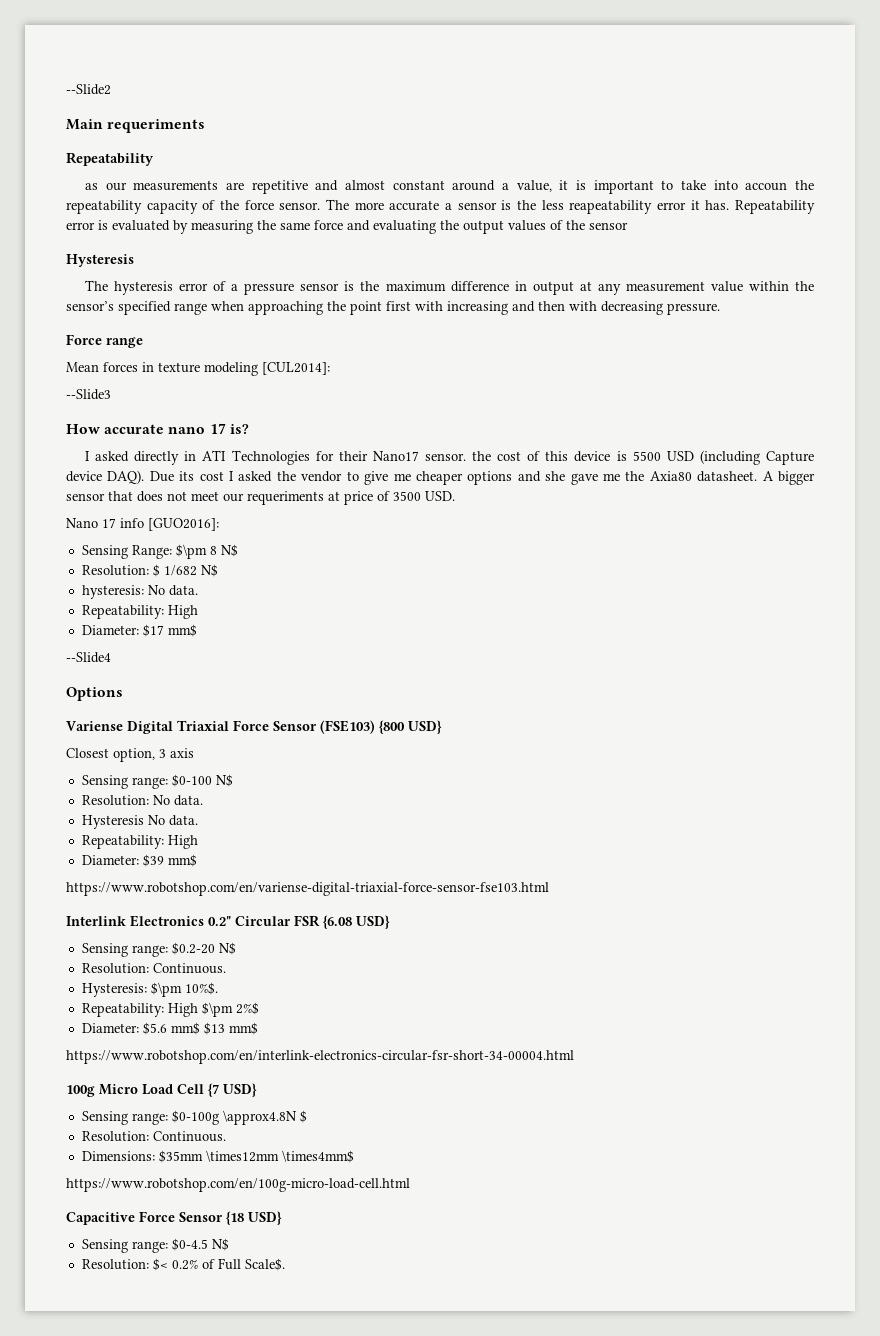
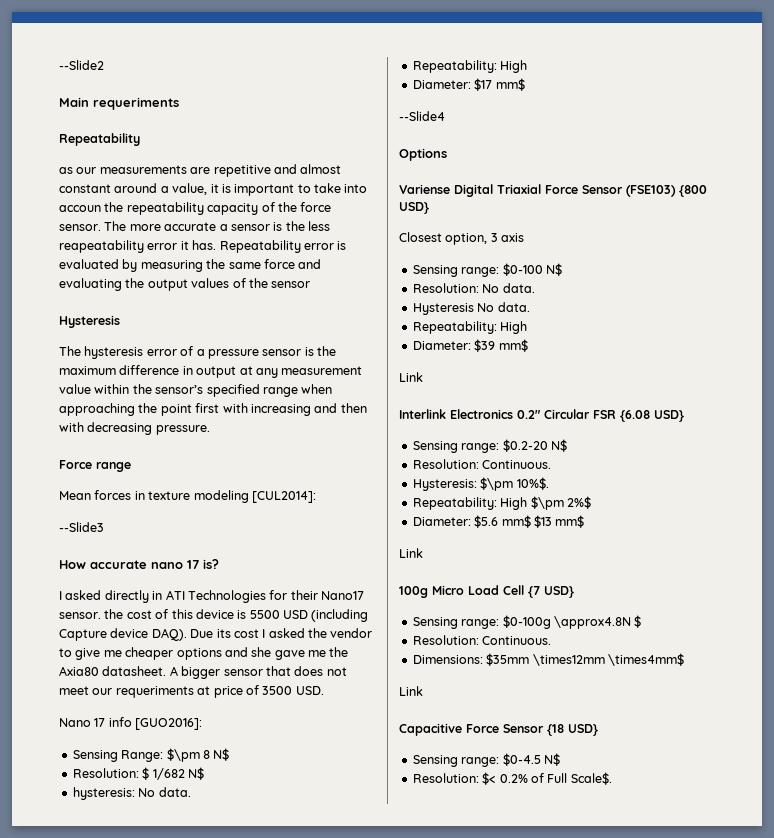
  Diameter: $39 mm$
- https://www.robotshop.com/en/variense-digital-triaxial-force-sensor-fse103.html
+ Link
  Diameter: $5.6 mm$ $13 mm$
- https://www.robotshop.com/en/interlink-electronics-circular-fsr-short-34-00004.html
+ Link
  Dimensions: $35mm \times12mm \times4mm$
- https://www.robotshop.com/en/100g-micro-load-cell.html
+ Link

